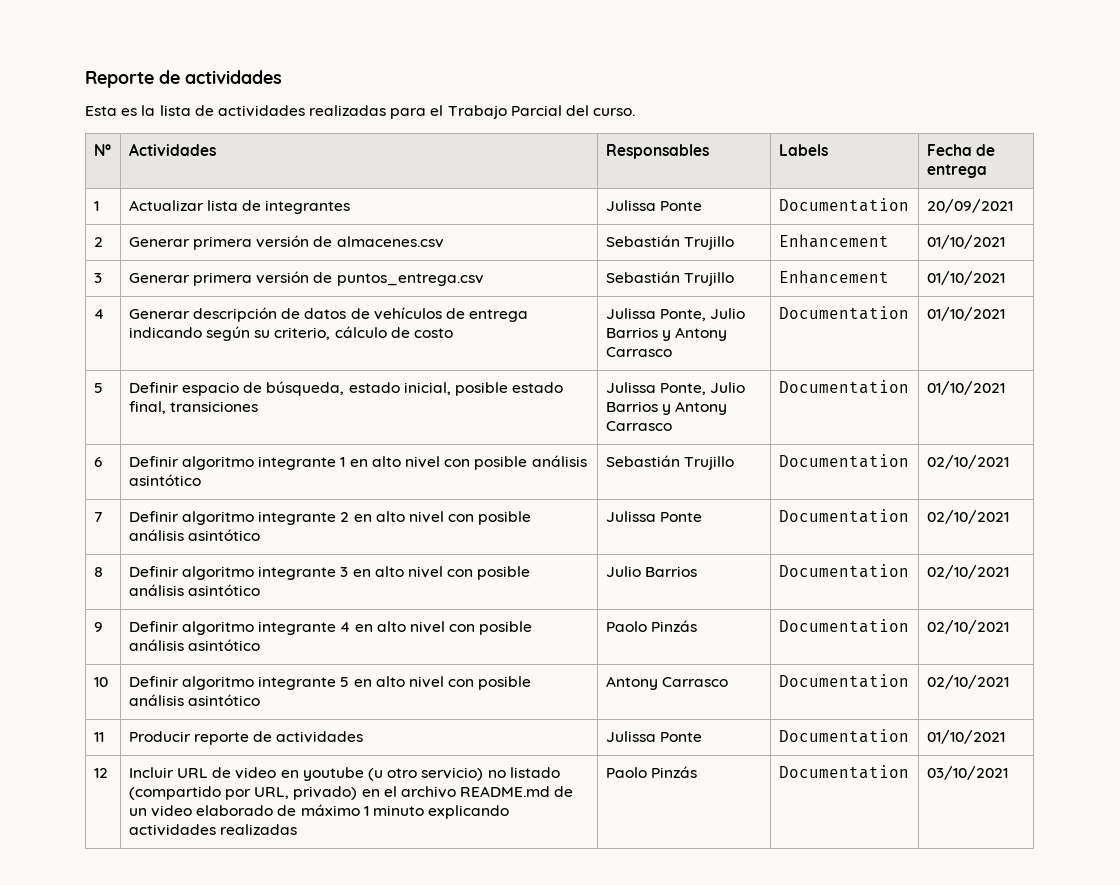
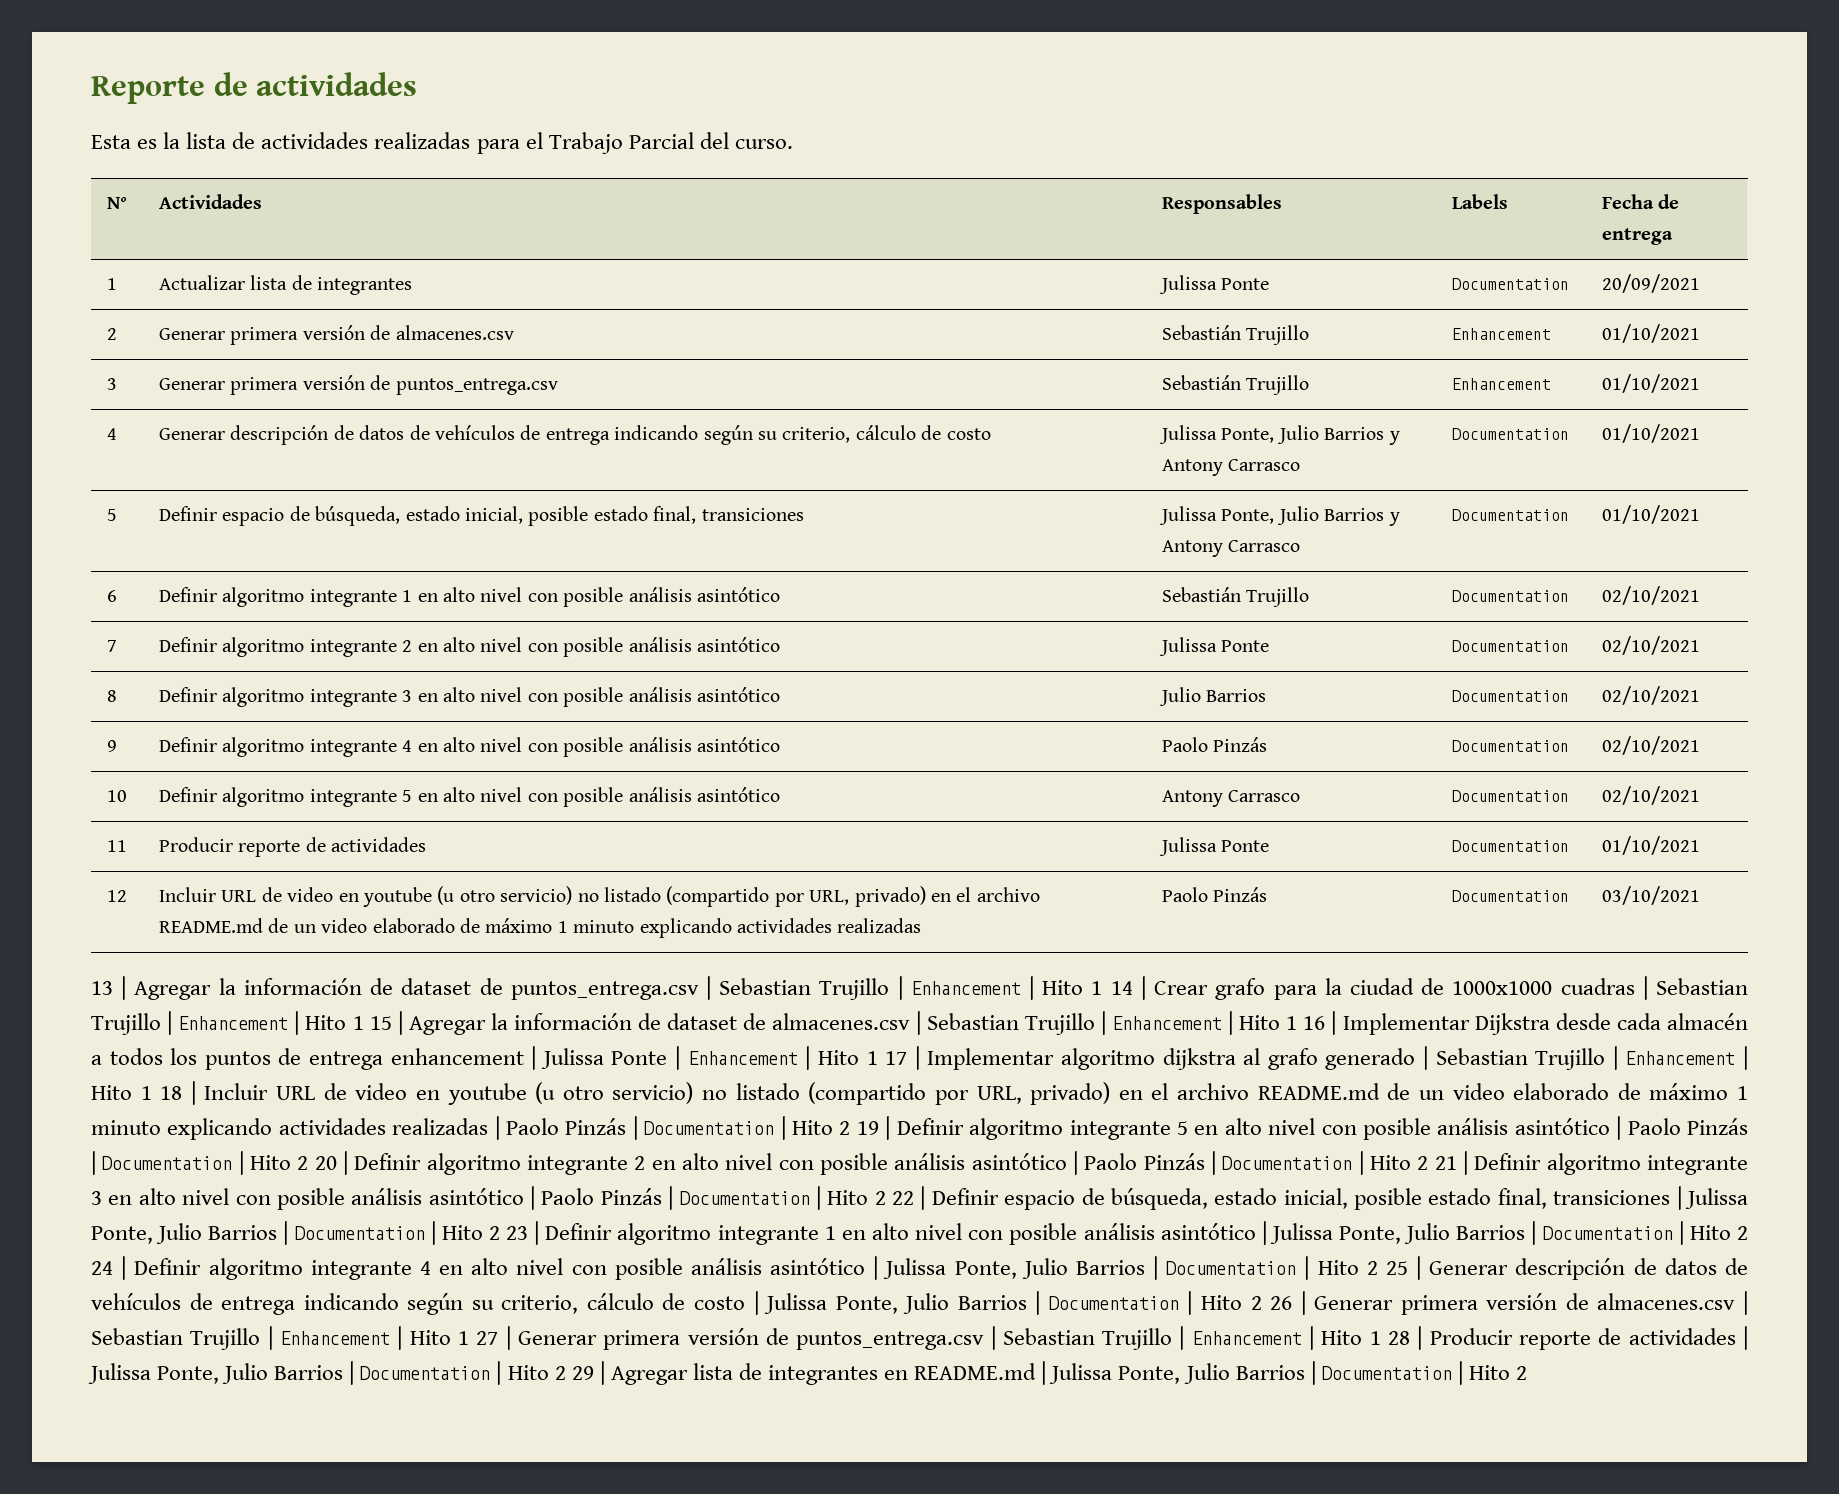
+ 13 | Agregar la información de dataset de puntos_entrega.csv | Sebastian Trujillo | Enhancement | Hito 1 14 | Crear grafo para la ciudad de 1000x1000 cuadras | Sebastian Trujillo | Enhancement | Hito 1 15 | Agregar la información de dataset de almacenes.csv | Sebastian Trujillo | Enhancement | Hito 1 16 | Implementar Dijkstra desde cada almacén a todos los puntos de entrega enhancement | Julissa Ponte | Enhancement | Hito 1 17 | Implementar algoritmo dijkstra al grafo generado | Sebastian Trujillo | Enhancement | Hito 1 18 | Incluir URL de video en youtube (u otro servicio) no listado (compartido por URL, privado) en el archivo README.md de un video elaborado de máximo 1 minuto explicando actividades realizadas | Paolo Pinzás | Documentation | Hito 2 19 | Definir algoritmo integrante 5 en alto nivel con posible análisis asintótico | Paolo Pinzás | Documentation | Hito 2 20 | Definir algoritmo integrante 2 en alto nivel con posible análisis asintótico | Paolo Pinzás | Documentation | Hito 2 21 | Definir algoritmo integrante 3 en alto nivel con posible análisis asintótico | Paolo Pinzás | Documentation | Hito 2 22 | Definir espacio de búsqueda, estado inicial, posible estado final, transiciones | Julissa Ponte, Julio Barrios | Documentation | Hito 2 23 | Definir algoritmo integrante 1 en alto nivel con posible análisis asintótico | Julissa Ponte, Julio Barrios | Documentation | Hito 2 24 | Definir algoritmo integrante 4 en alto nivel con posible análisis asintótico | Julissa Ponte, Julio Barrios | Documentation | Hito 2 25 | Generar descripción de datos de vehículos de entrega indicando según su criterio, cálculo de costo | Julissa Ponte, Julio Barrios | Documentation | Hito 2 26 | Generar primera versión de almacenes.csv | Sebastian Trujillo | Enhancement | Hito 1 27 | Generar primera versión de puntos_entrega.csv | Sebastian Trujillo | Enhancement | Hito 1 28 | Producir reporte de actividades | Julissa Ponte, Julio Barrios | Documentation | Hito 2 29 | Agregar lista de integrantes en README.md | Julissa Ponte, Julio Barrios | Documentation | Hito 2

